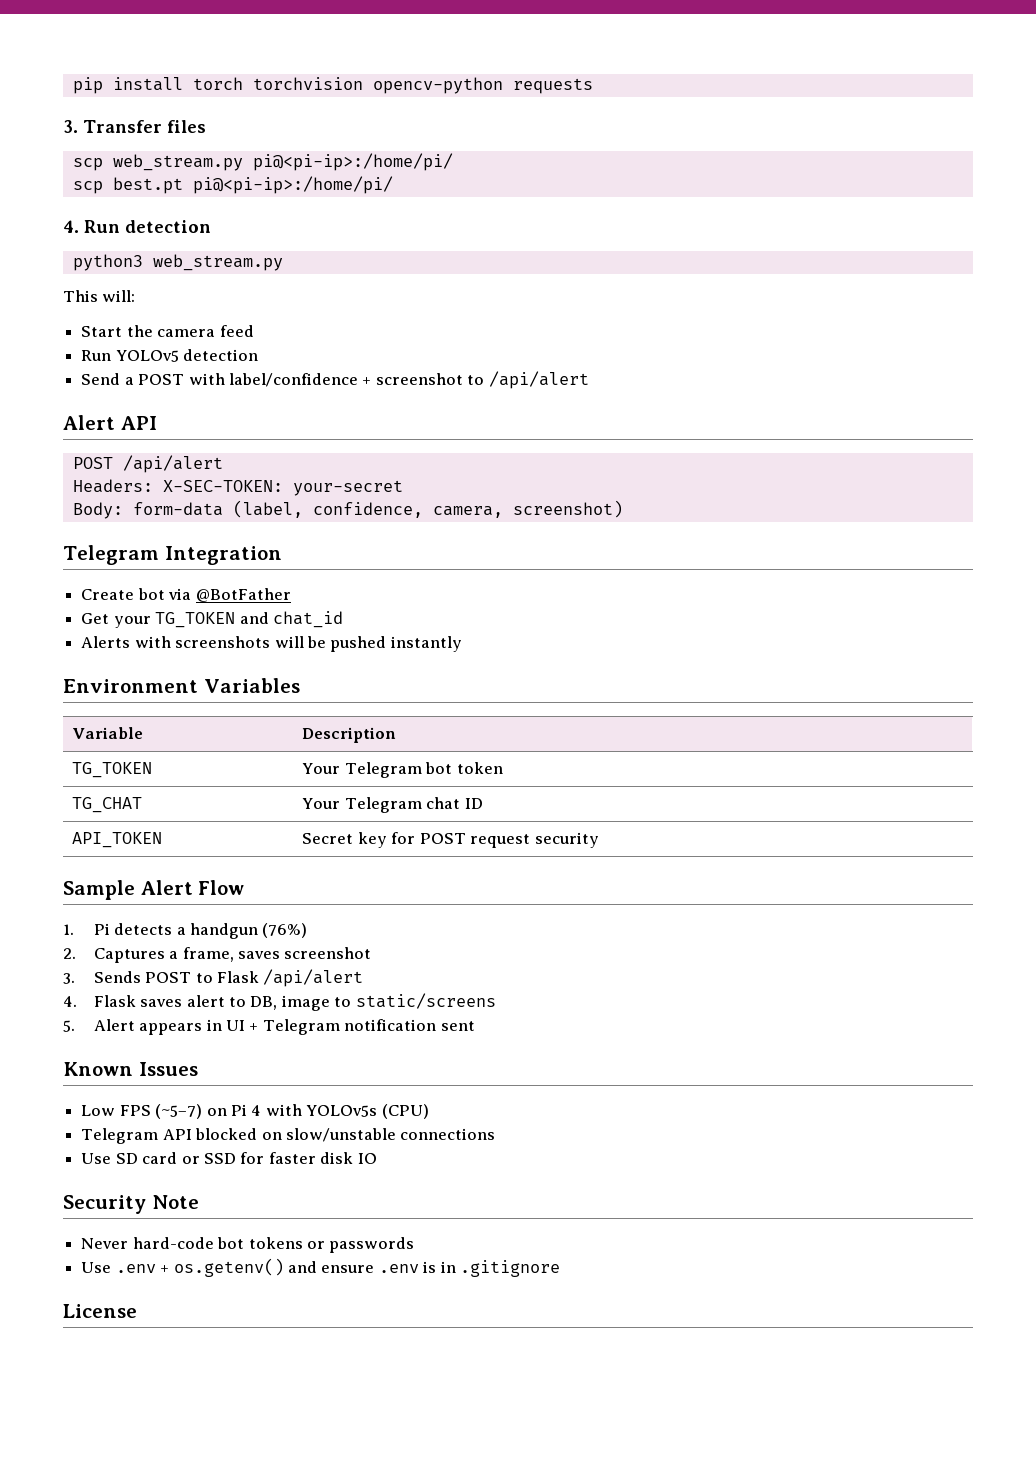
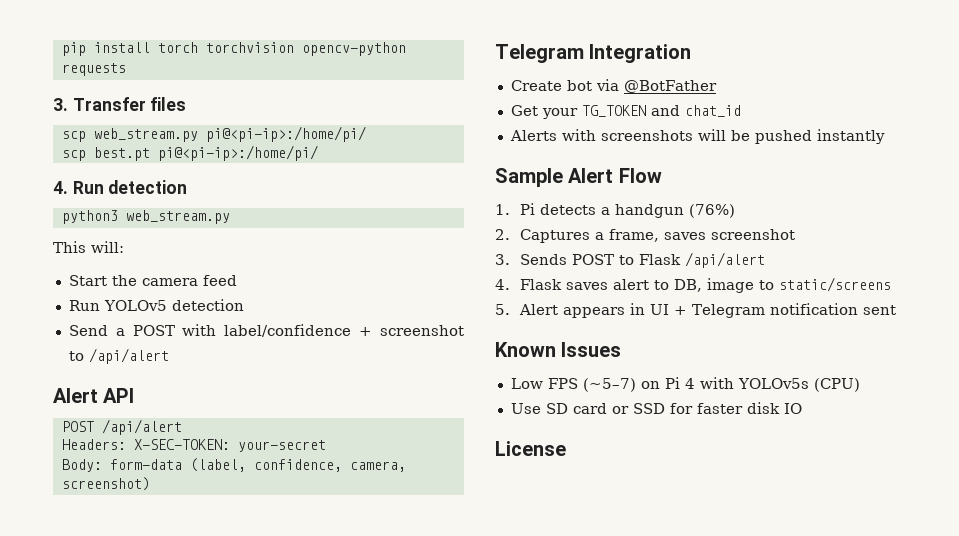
- Environment Variables
- Variable | Description
- TG_TOKEN | Your Telegram bot token
- TG_CHAT | Your Telegram chat ID
- API_TOKEN | Secret key for POST request security
- Telegram API blocked on slow/unstable connections
- Security Note
- Never hard-code bot tokens or passwords
- Use .env + os.getenv() and ensure .env is in .gitignore

